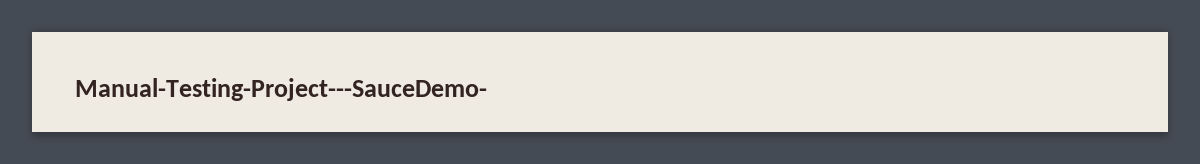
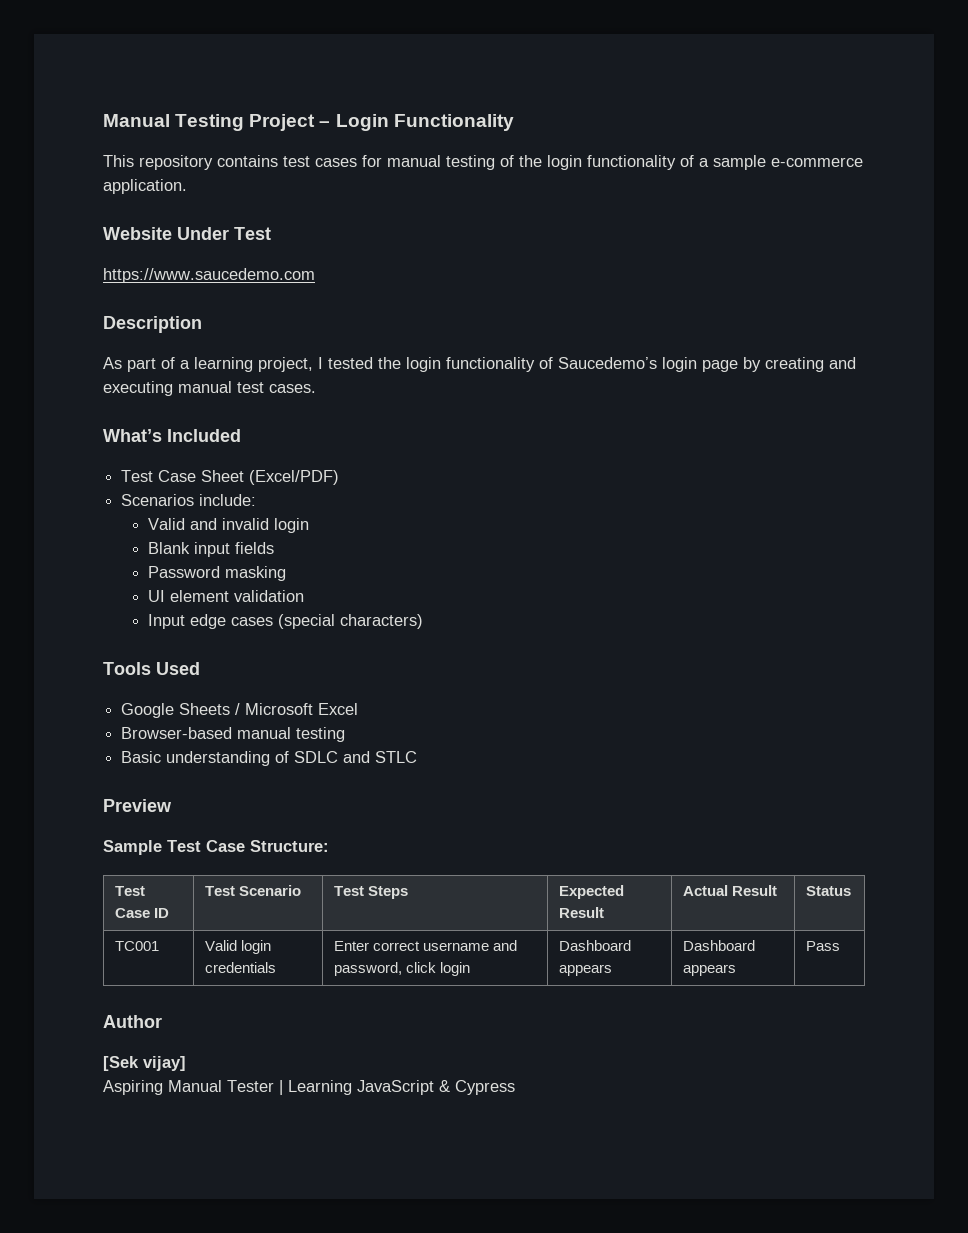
- Manual-Testing-Project---SauceDemo-
+ Manual Testing Project – Login Functionality
+ This repository contains test cases for manual testing of the login functionality of a sample e-commerce application.
+ Website Under Test
+ https://www.saucedemo.com
+ Description
+ As part of a learning project, I tested the login functionality of Saucedemo’s login page by creating and executing manual test cases.
+ What’s Included
+ Test Case Sheet (Excel/PDF)
+ Scenarios include:
+ Valid and invalid login
+ Blank input fields
+ Password masking
+ UI element validation
+ Input edge cases (special characters)
+ Tools Used
+ Google Sheets / Microsoft Excel
+ Browser-based manual testing
+ Basic understanding of SDLC and STLC
+ Preview
+ Sample Test Case Structure:
+ Test Case ID | Test Scenario | Test Steps | Expected Result | Actual Result | Status
+ TC001 | Valid login credentials | Enter correct username and password, click login | Dashboard appears | Dashboard appears | Pass
+ Author
+ [Sek vijay]
+ Aspiring Manual Tester | Learning JavaScript & Cypress

